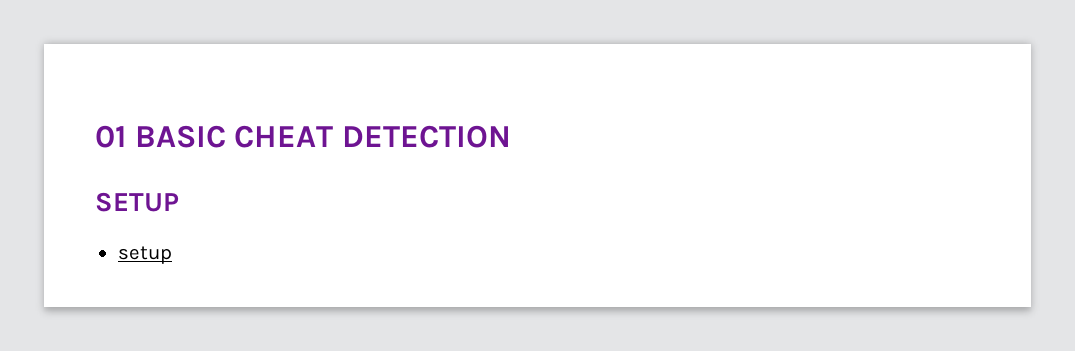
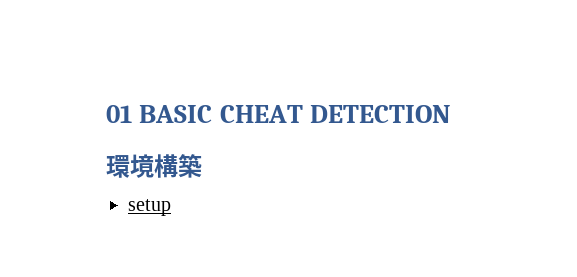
- SETUP
+ 環境構築

